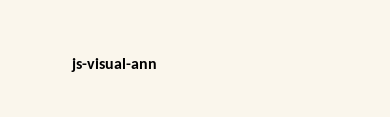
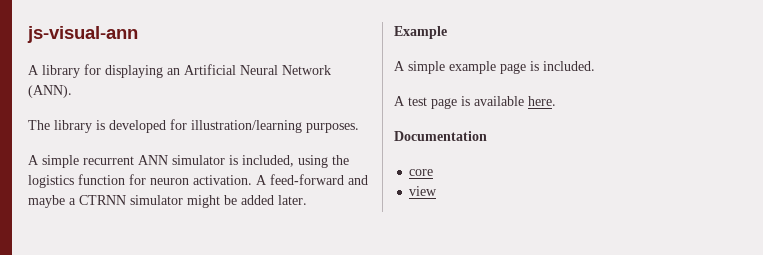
+ A library for displaying an Artificial Neural Network (ANN).
+ The library is developed for illustration/learning purposes.
+ A simple recurrent ANN simulator is included, using the logistics function for neuron activation. A feed-forward and maybe a CTRNN simulator might be added later.
+ Example
+ A simple example page is included.
+ A test page is available here.
+ Documentation
+ core
+ view

